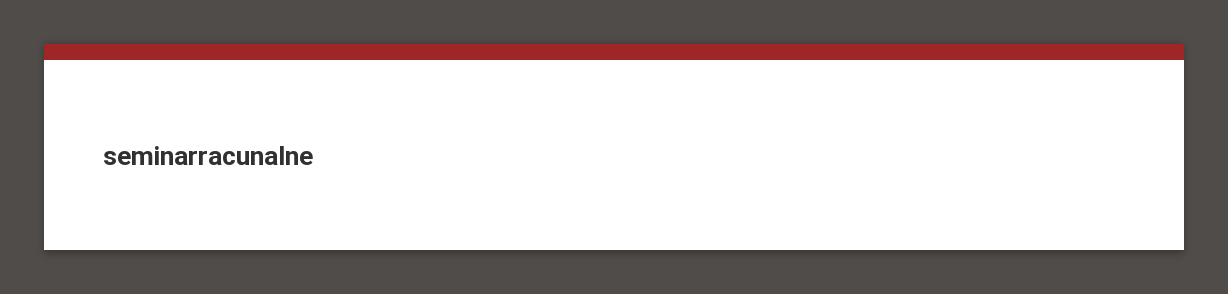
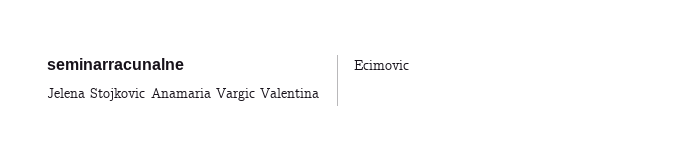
+ Jelena Stojkovic Anamaria Vargic Valentina Ecimovic

